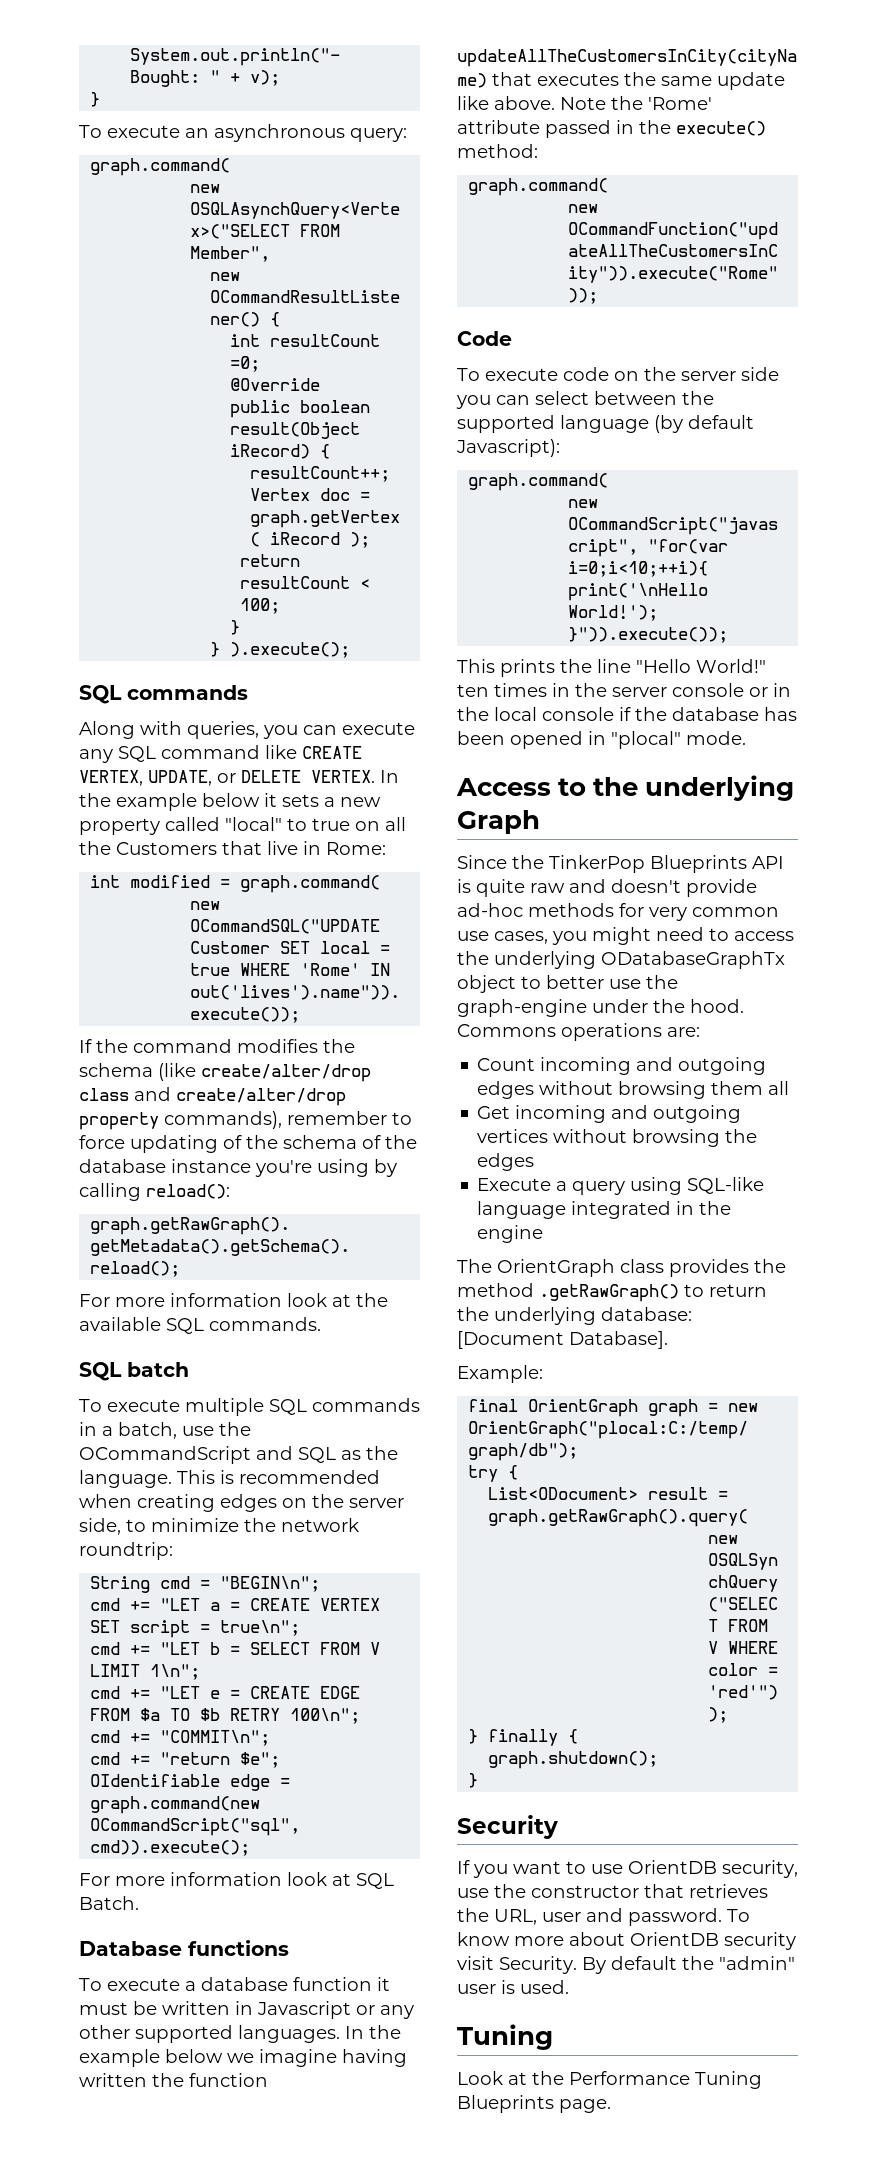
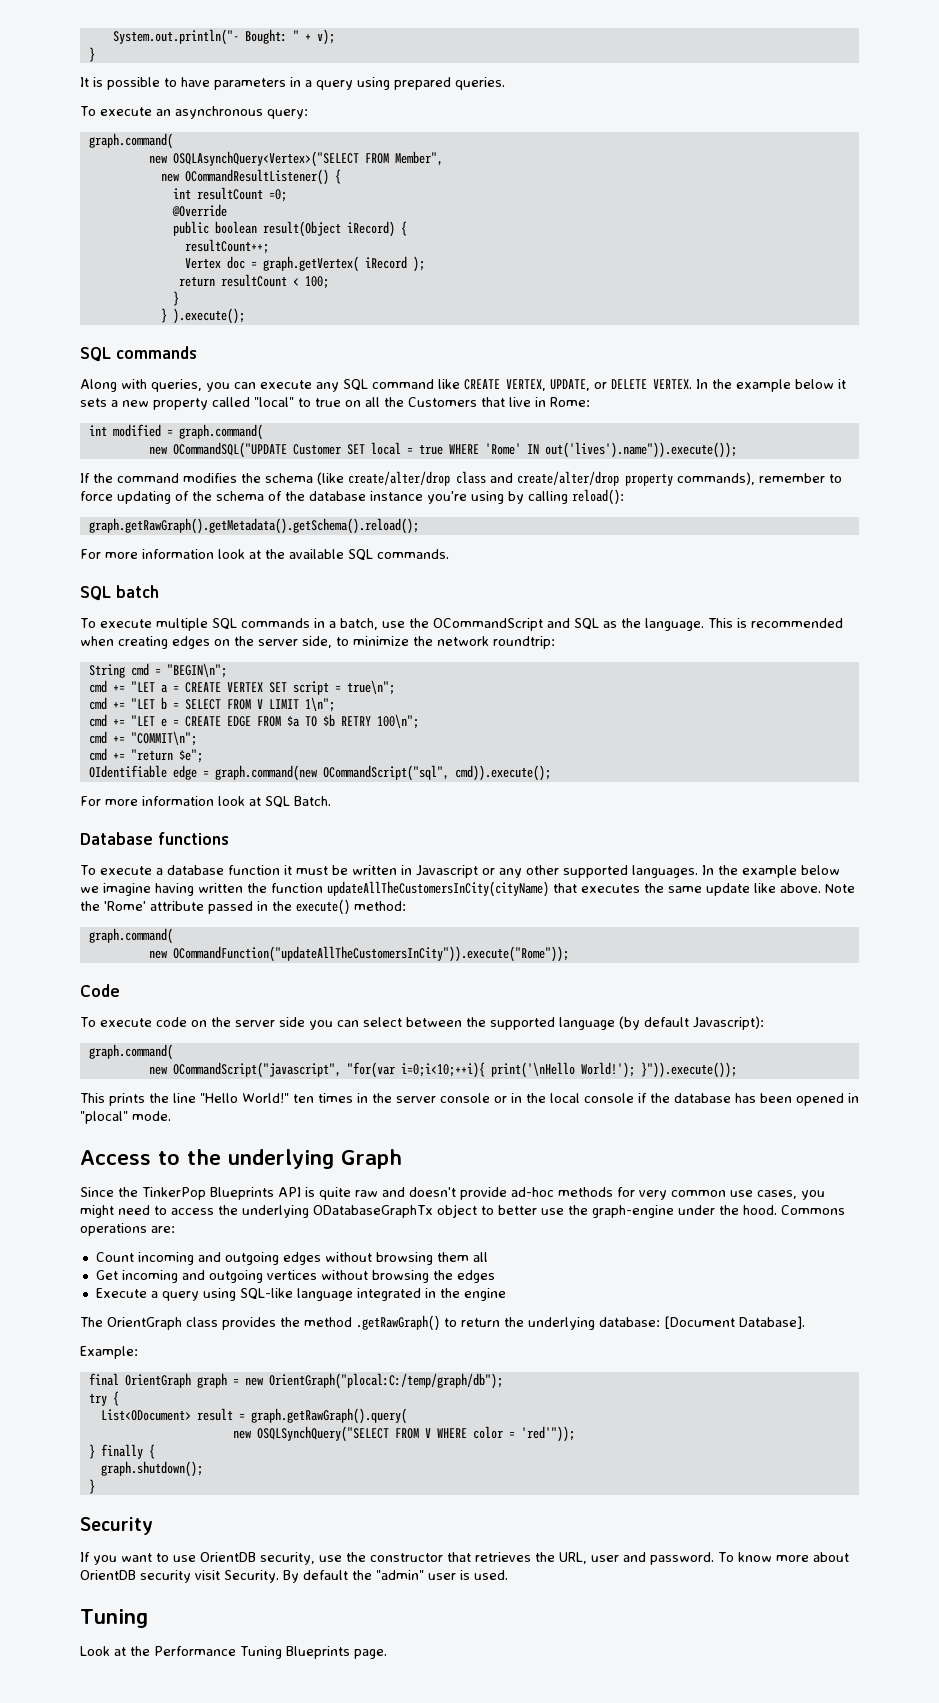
+ It is possible to have parameters in a query using prepared queries.

